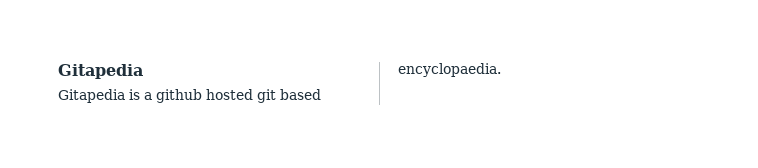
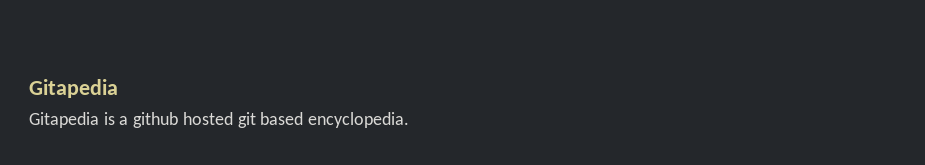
- Gitapedia is a github hosted git based encyclopaedia.
+ Gitapedia is a github hosted git based encyclopedia.

